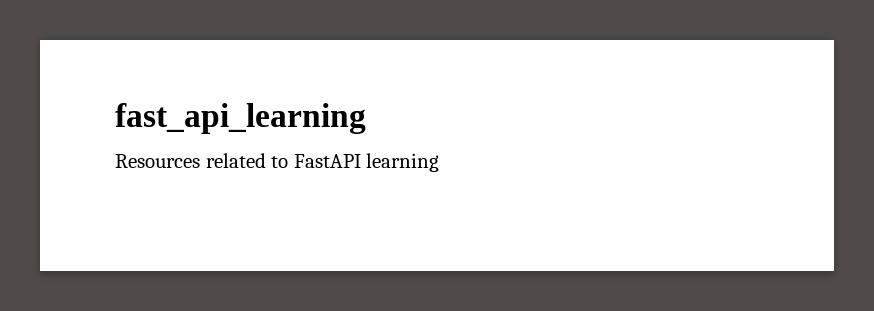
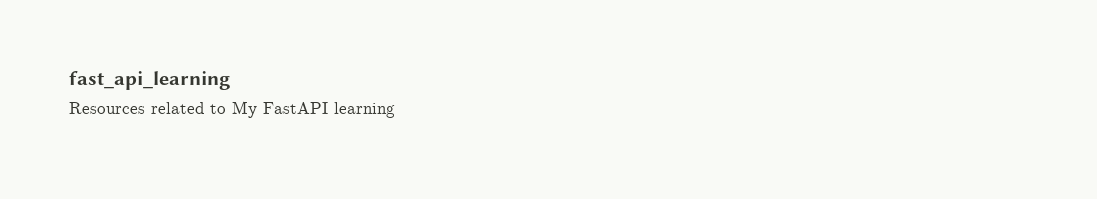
- Resources related to FastAPI learning
+ Resources related to My FastAPI learning

